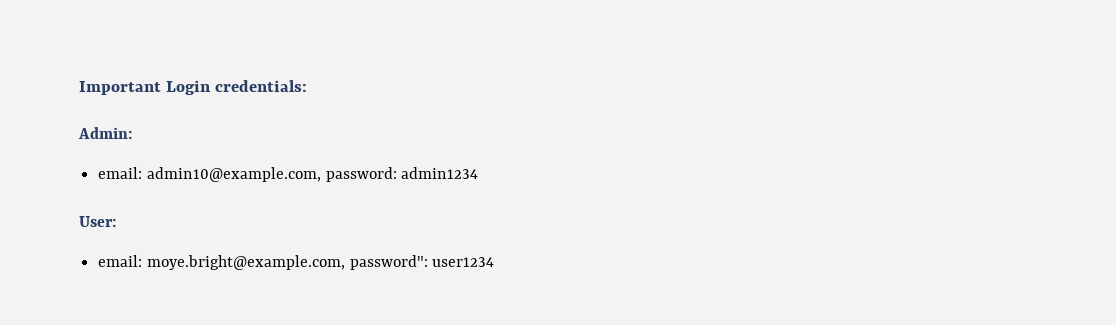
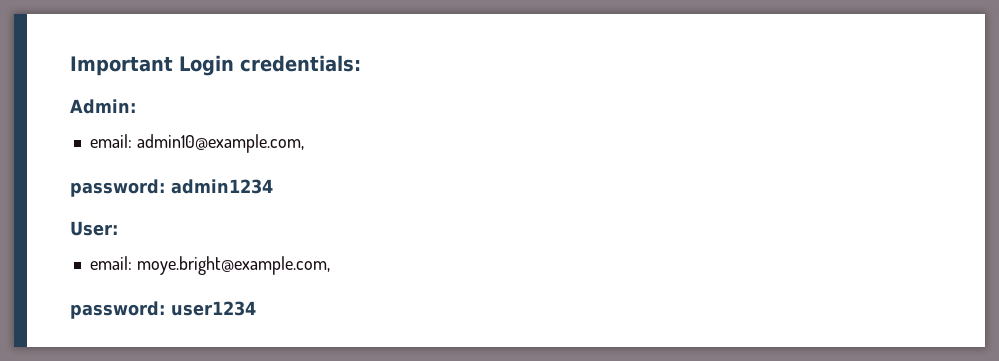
- email: admin10@example.com, password: admin1234
+ email: admin10@example.com,
+ password: admin1234
- email: moye.bright@example.com, password": user1234
+ email: moye.bright@example.com,
+ password: user1234

